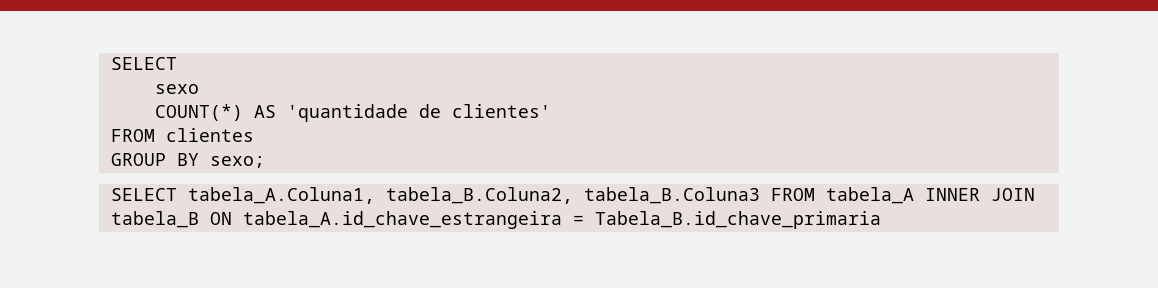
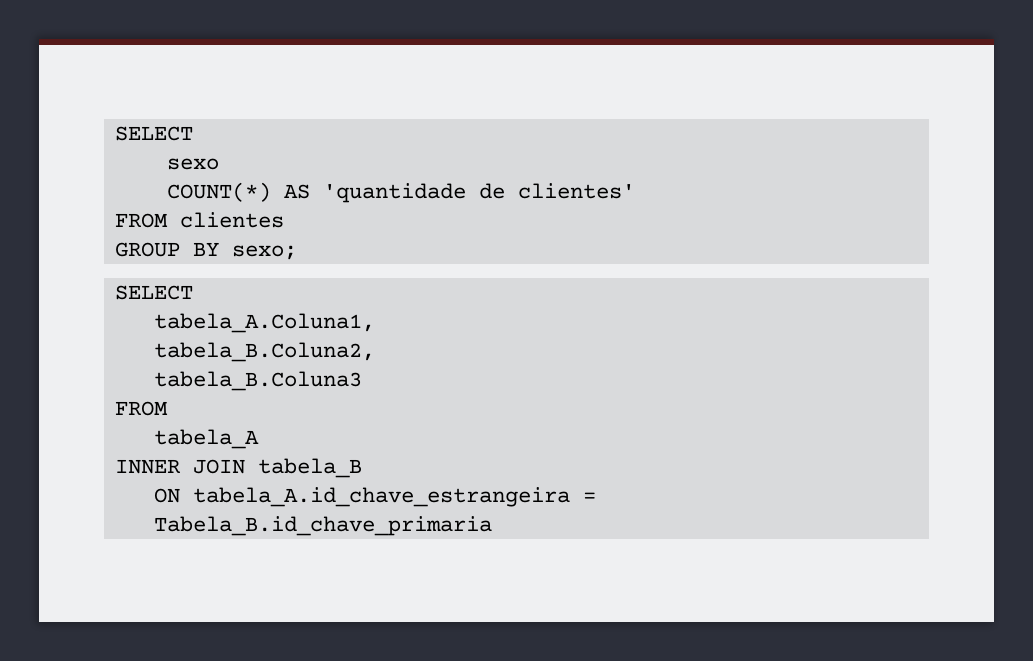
  GROUP BY sexo;
- SELECT tabela_A.Coluna1, tabela_B.Coluna2, tabela_B.Coluna3 FROM tabela_A INNER JOIN tabela_B ON tabela_A.id_chave_estrangeira = Tabela_B.id_chave_primaria
+ SELECT
+ tabela_A.Coluna1,
+ tabela_B.Coluna2,
+ tabela_B.Coluna3
+ FROM
+ tabela_A
+ INNER JOIN tabela_B
+ ON tabela_A.id_chave_estrangeira = Tabela_B.id_chave_primaria

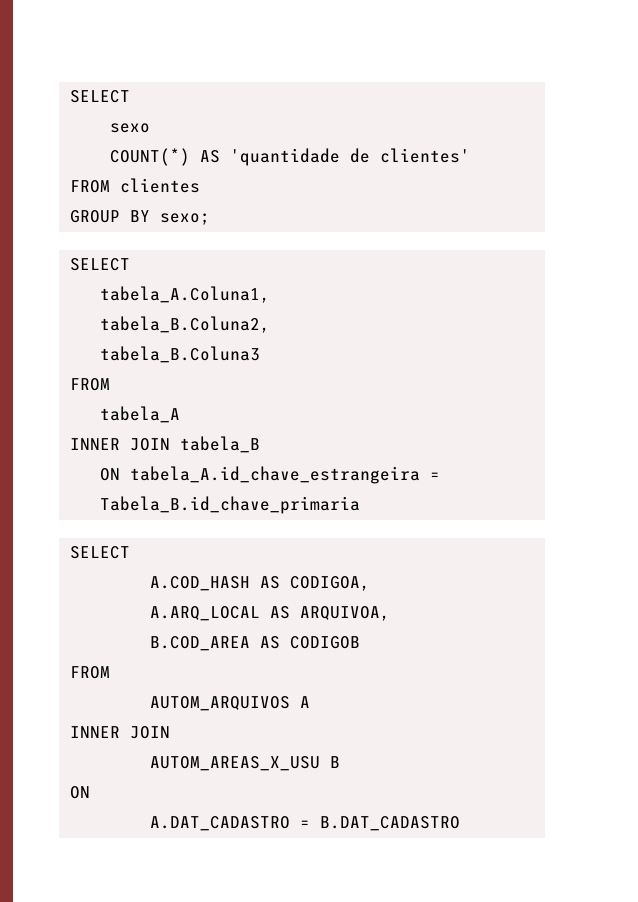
  ON tabela_A.id_chave_estrangeira = Tabela_B.id_chave_primaria
+ SELECT
+ A.COD_HASH AS CODIGOA,
+ A.ARQ_LOCAL AS ARQUIVOA,
+ B.COD_AREA AS CODIGOB
+ FROM
+ AUTOM_ARQUIVOS A
+ INNER JOIN
+ AUTOM_AREAS_X_USU B
+ ON
+ A.DAT_CADASTRO = B.DAT_CADASTRO

